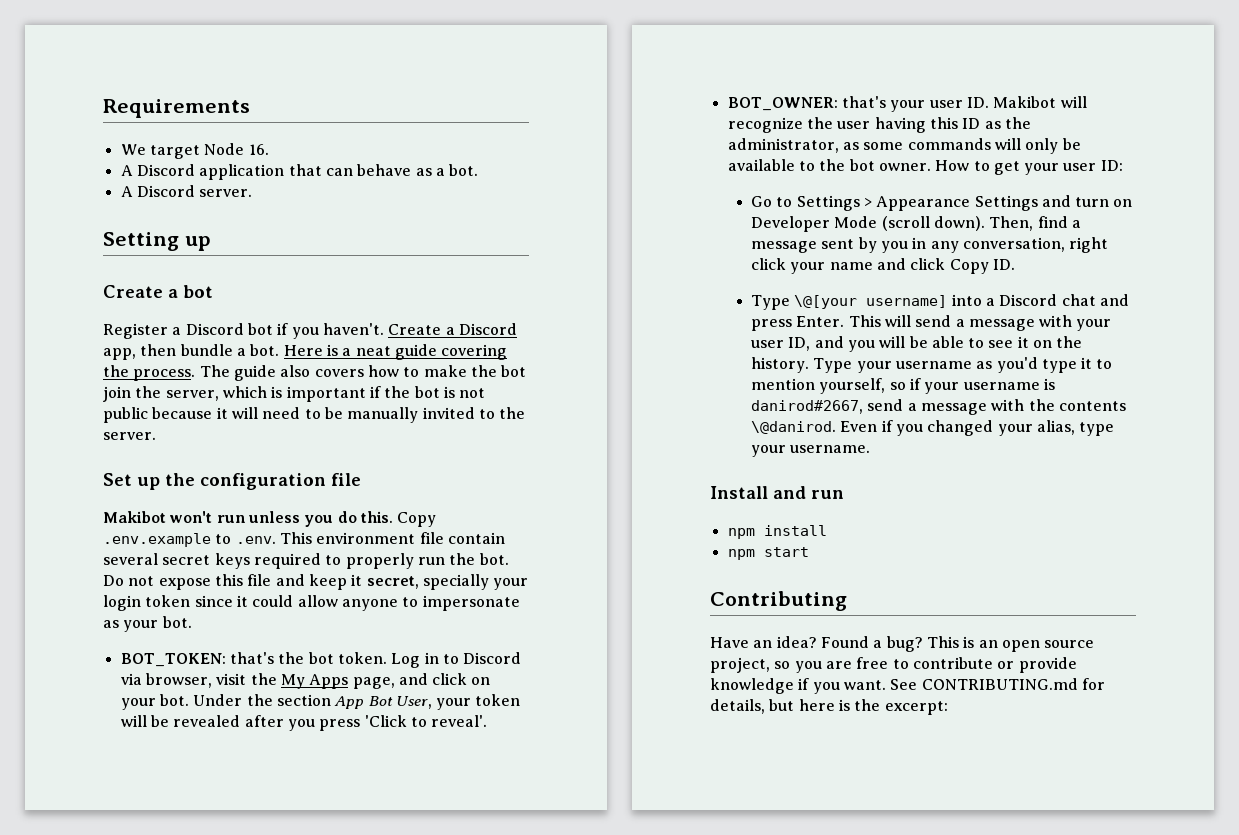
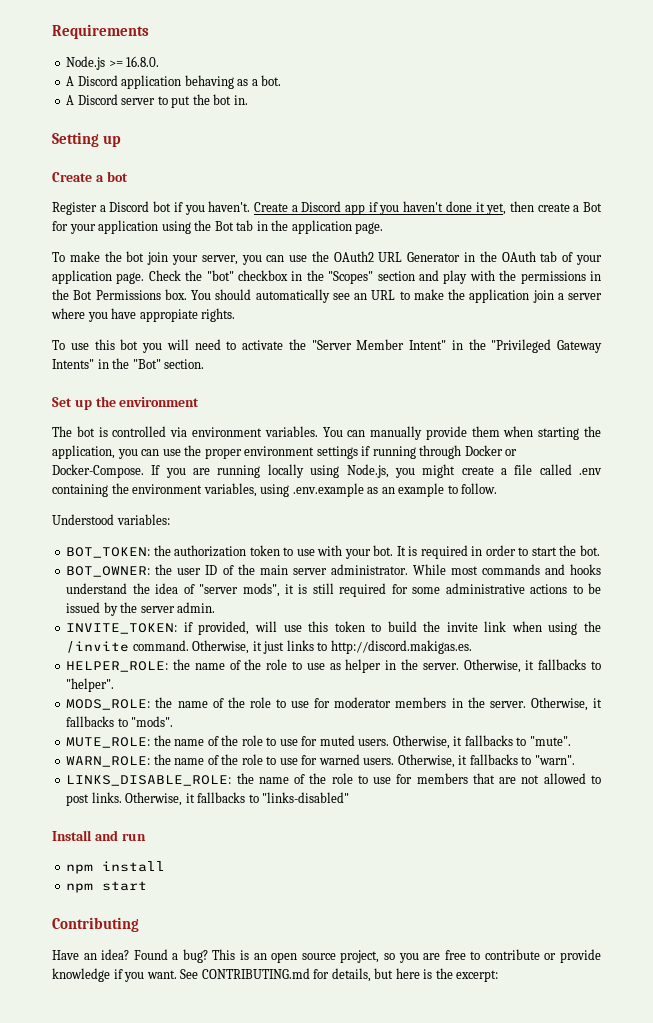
- We target Node 16.
+ Node.js >= 16.8.0.
- A Discord application that can behave as a bot.
+ A Discord application behaving as a bot.
- A Discord server.
+ A Discord server to put the bot in.
- Create a Discord app, then bundle a bot. Here is a neat guide covering the process. The guide also covers how to make the bot join the server, which is important if the bot is not public because it will need to be manually invited to the server.
- Set up the configuration file
- Makibot won't run unless you do this. Copy .env.example to .env. This environment file contain several secret keys required to properly run the bot. Do not expose this file and keep it secret, specially your login token since it could allow anyone to impersonate as your bot.
- BOT_TOKEN: that's the bot token. Log in to Discord via browser, visit the My Apps page, and click on your bot. Under the section App Bot User, your token will be revealed after you press 'Click to reveal'.
- BOT_OWNER: that's your user ID. Makibot will recognize the user having this ID as the administrator, as some commands will only be available to the bot owner. How to get your user ID:
- Go to Settings > Appearance Settings and turn on Developer Mode (scroll down). Then, find a message sent by you in any conversation, right click your name and click Copy ID.
- Type \@[your username] into a Discord chat and press Enter. This will send a message with your user ID, and you will be able to see it on the history. Type your username as you'd type it to mention yourself, so if your username is danirod#2667, send a message with the contents \@danirod. Even if you changed your alias, type your username.
+ Create a Discord app if you haven't done it yet, then create a Bot for your application using the Bot tab in the application page.
+ To make the bot join your server, you can use the OAuth2 URL Generator in the OAuth tab of your application page. Check the "bot" checkbox in the "Scopes" section and play with the permissions in the Bot Permissions box. You should automatically see an URL to make the application join a server where you have appropiate rights.
+ To use this bot you will need to activate the "Server Member Intent" in the "Privileged Gateway Intents" in the "Bot" section.
+ Set up the environment
+ The bot is controlled via environment variables. You can manually provide them when starting the application, you can use the proper environment settings if running through Docker or Docker-Compose. If you are running locally using Node.js, you might create a file called .env containing the environment variables, using .env.example as an example to follow.
+ Understood variables:
+ BOT_TOKEN: the authorization token to use with your bot. It is required in order to start the bot.
+ BOT_OWNER: the user ID of the main server administrator. While most commands and hooks understand the idea of "server mods", it is still required for some administrative actions to be issued by the server admin.
+ INVITE_TOKEN: if provided, will use this token to build the invite link when using the /invite command. Otherwise, it just links to http://discord.makigas.es.
+ HELPER_ROLE: the name of the role to use as helper in the server. Otherwise, it fallbacks to "helper".
+ MODS_ROLE: the name of the role to use for moderator members in the server. Otherwise, it fallbacks to "mods".
+ MUTE_ROLE: the name of the role to use for muted users. Otherwise, it fallbacks to "mute".
+ WARN_ROLE: the name of the role to use for warned users. Otherwise, it fallbacks to "warn".
+ LINKS_DISABLE_ROLE: the name of the role to use for members that are not allowed to post links. Otherwise, it fallbacks to "links-disabled"

